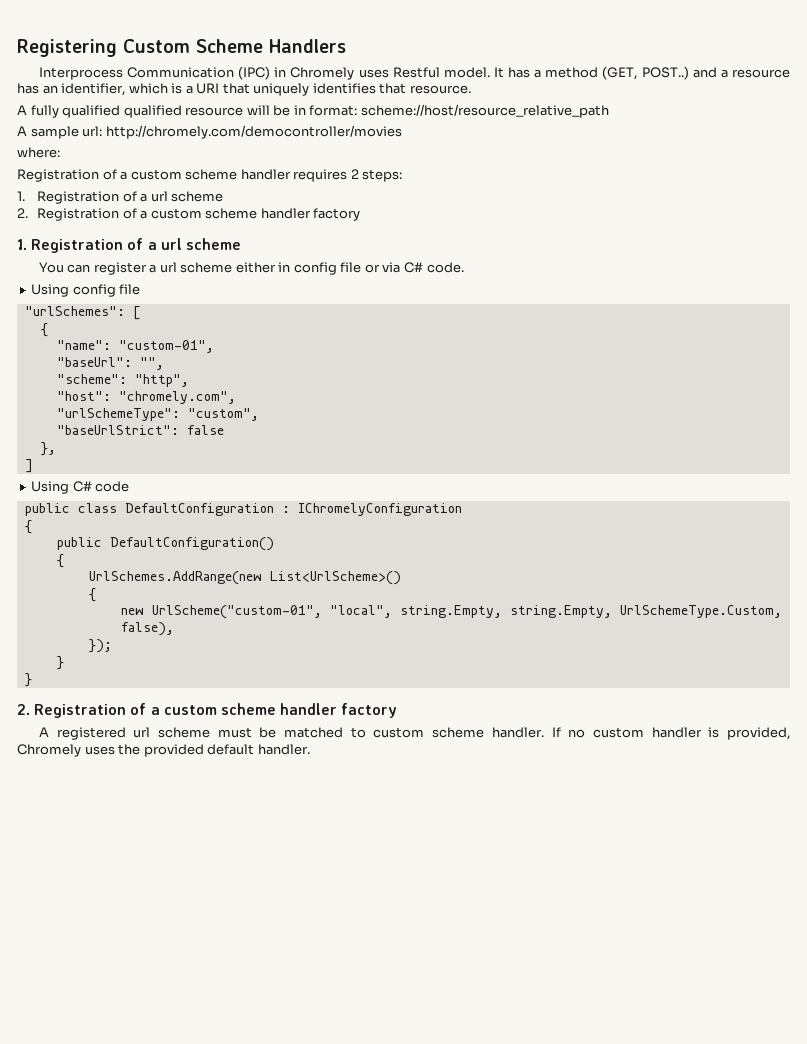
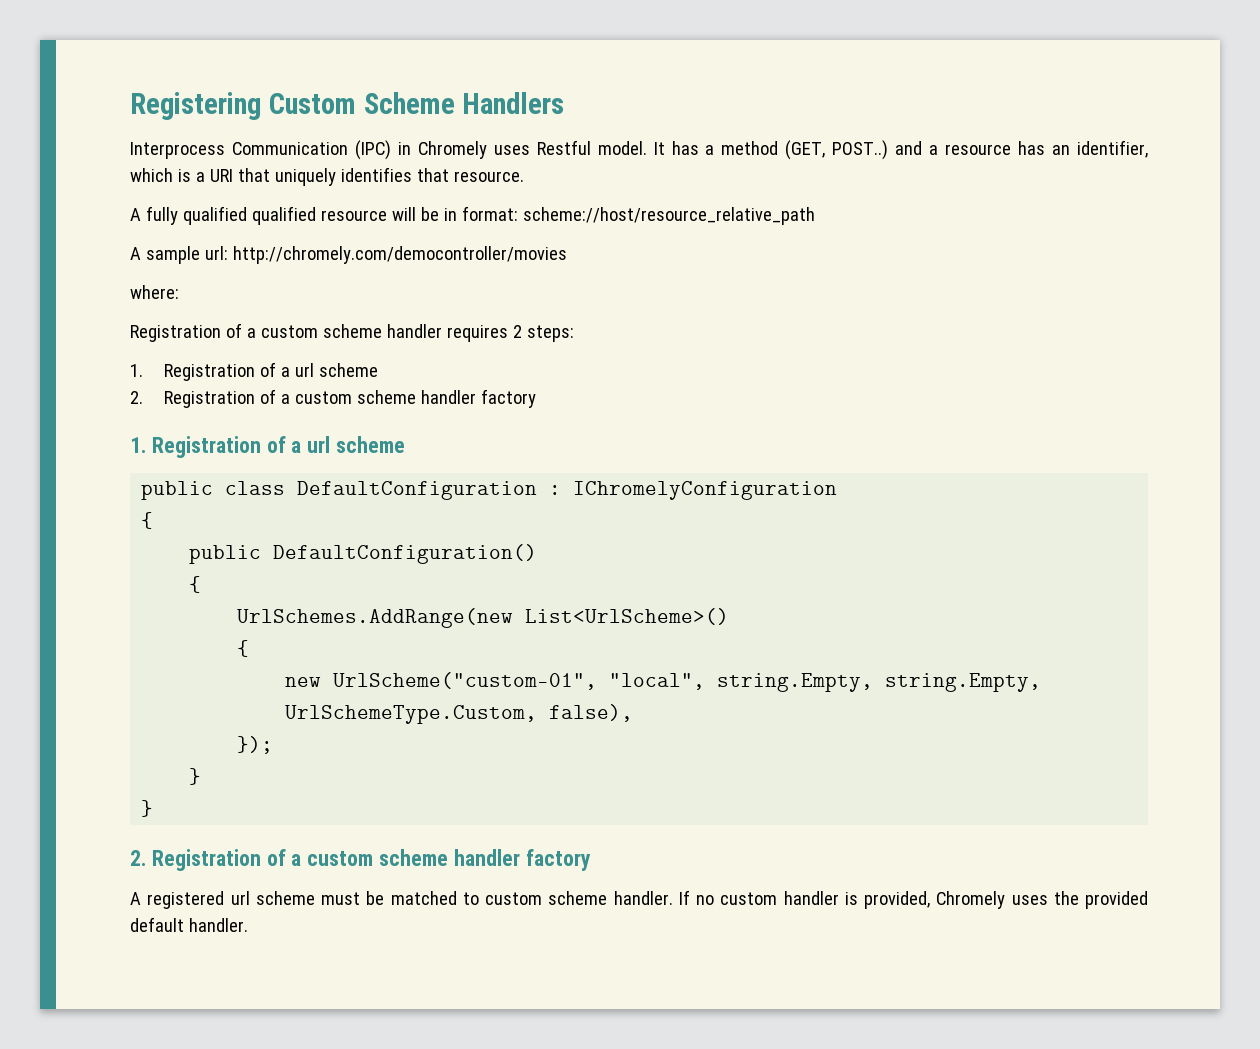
- You can register a url scheme either in config file or via C# code.
- Using config file
- "urlSchemes": [
- {
- "name": "custom-01",
- "baseUrl": "",
- "scheme": "http",
- "host": "chromely.com",
- "urlSchemeType": "custom",
- "baseUrlStrict": false
- },
- ]
- Using C# code

